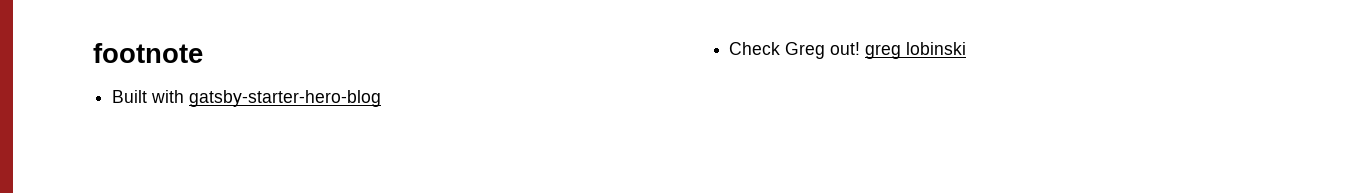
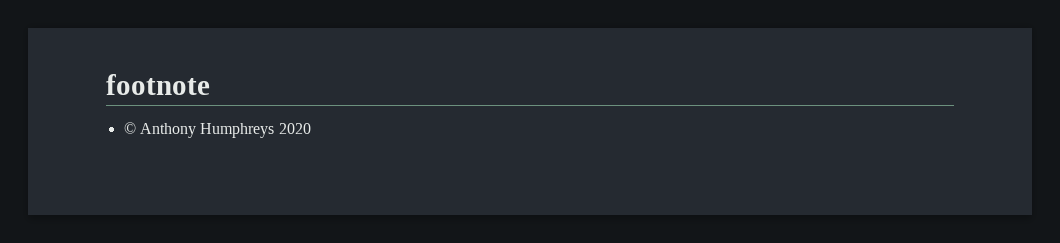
- Built with gatsby-starter-hero-blog
- Check Greg out! greg lobinski
+ © Anthony Humphreys 2020

